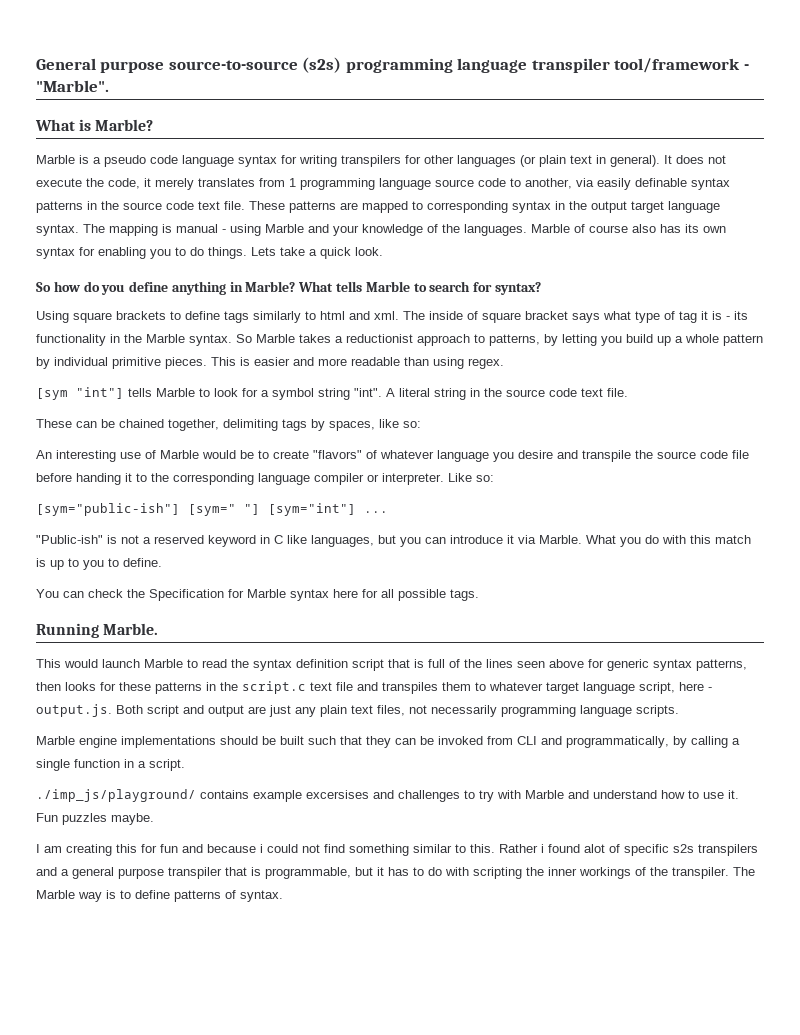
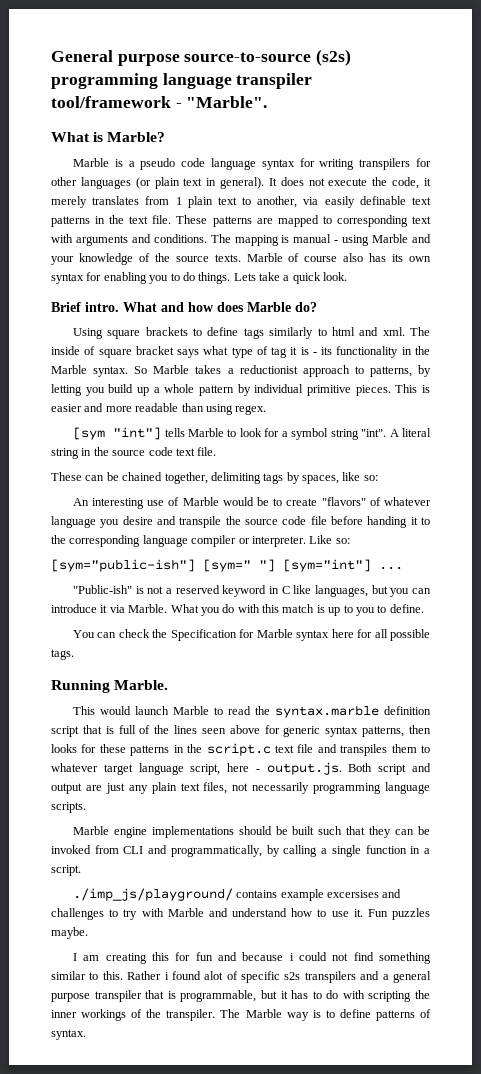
- It does not execute the code, it merely translates from 1 programming language source code to another, via easily definable syntax patterns in the source code text file.
+ It does not execute the code, it merely translates from 1 plain text to another, via easily definable text patterns in the text file.
- These patterns are mapped to corresponding syntax in the output target language syntax.
+ These patterns are mapped to corresponding text with arguments and conditions.
- The mapping is manual - using Marble and your knowledge of the languages.
+ The mapping is manual - using Marble and your knowledge of the source texts.
- So how do you define anything in Marble? What tells Marble to search for syntax?
+ Brief intro. What and how does Marble do?
- This would launch Marble to read the syntax definition script that is full of the lines seen above for generic syntax patterns, then looks for these patterns in the script.c text file and transpiles them to whatever target language script, here - output.js. Both script and output are just any plain text files, not necessarily programming language scripts.
+ This would launch Marble to read the syntax.marble definition script that is full of the lines seen above for generic syntax patterns, then looks for these patterns in the script.c text file and transpiles them to whatever target language script, here - output.js. Both script and output are just any plain text files, not necessarily programming language scripts.

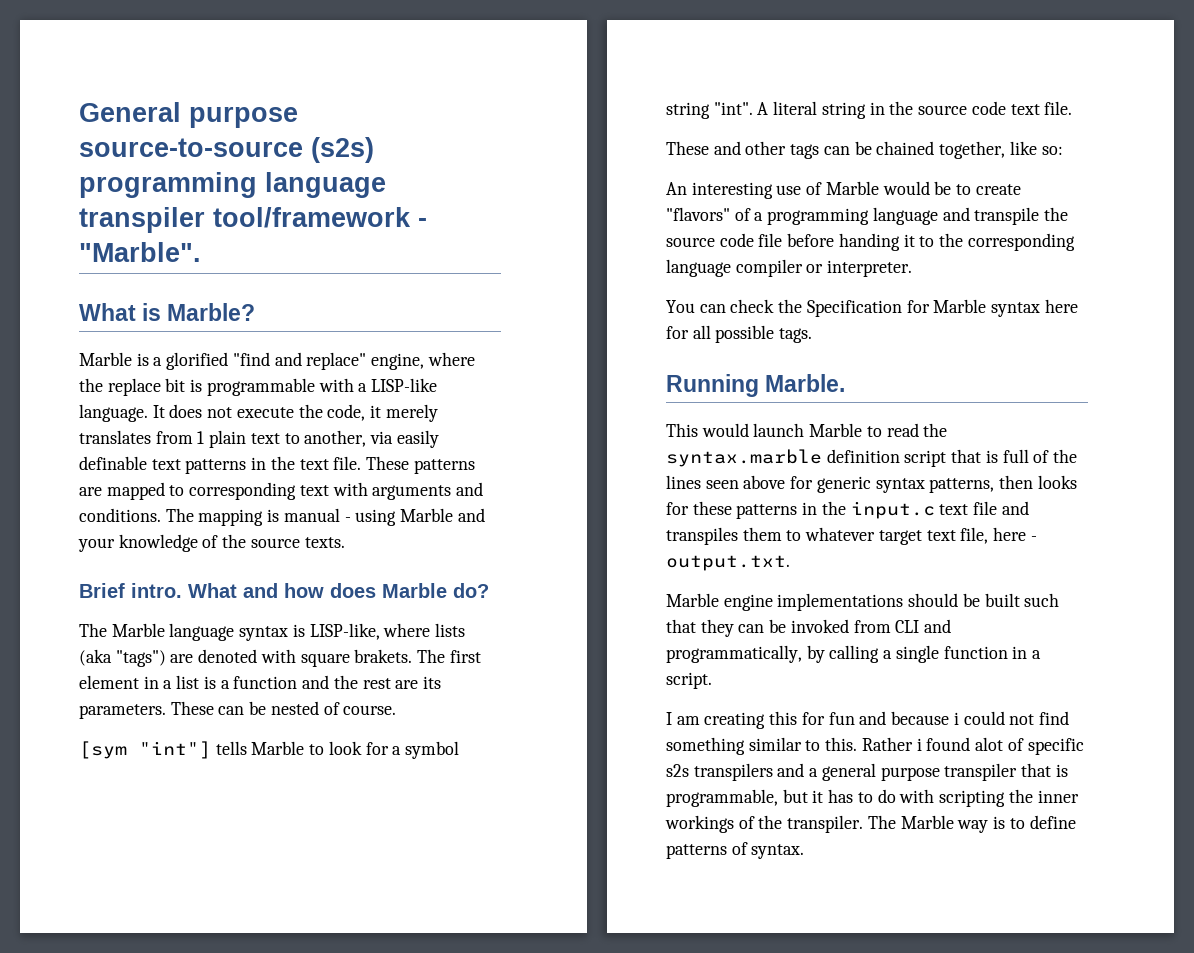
- Marble is a pseudo code language syntax for writing transpilers for other languages (or plain text in general).
+ Marble is a glorified "find and replace" engine, where the replace bit is programmable with a LISP-like language.
- Marble of course also has its own syntax for enabling you to do things. Lets take a quick look.
- Using square brackets to define tags similarly to html and xml. The inside of square bracket says what type of tag it is - its functionality in the Marble syntax. So Marble takes a reductionist approach to patterns, by letting you build up a whole pattern by individual primitive pieces. This is easier and more readable than using regex.
+ The Marble language syntax is LISP-like, where lists (aka "tags") are denoted with square brakets. The first element in a list is a function and the rest are its parameters. These can be nested of course.
- These can be chained together, delimiting tags by spaces, like so:
+ These and other tags can be chained together, like so:
- An interesting use of Marble would be to create "flavors" of whatever language you desire and transpile the source code file before handing it to the corresponding language compiler or interpreter. Like so:
- [sym="public-ish"] [sym=" "] [sym="int"] ...
- "Public-ish" is not a reserved keyword in C like languages, but you can introduce it via Marble. What you do with this match is up to you to define.
+ An interesting use of Marble would be to create "flavors" of a programming language and transpile the source code file before handing it to the corresponding language compiler or interpreter.
- This would launch Marble to read the syntax.marble definition script that is full of the lines seen above for generic syntax patterns, then looks for these patterns in the script.c text file and transpiles them to whatever target language script, here - output.js. Both script and output are just any plain text files, not necessarily programming language scripts.
+ This would launch Marble to read the syntax.marble definition script that is full of the lines seen above for generic syntax patterns, then looks for these patterns in the input.c text file and transpiles them to whatever target text file, here - output.txt.
- ./imp_js/playground/ contains example excersises and challenges to try with Marble and understand how to use it. Fun puzzles maybe.

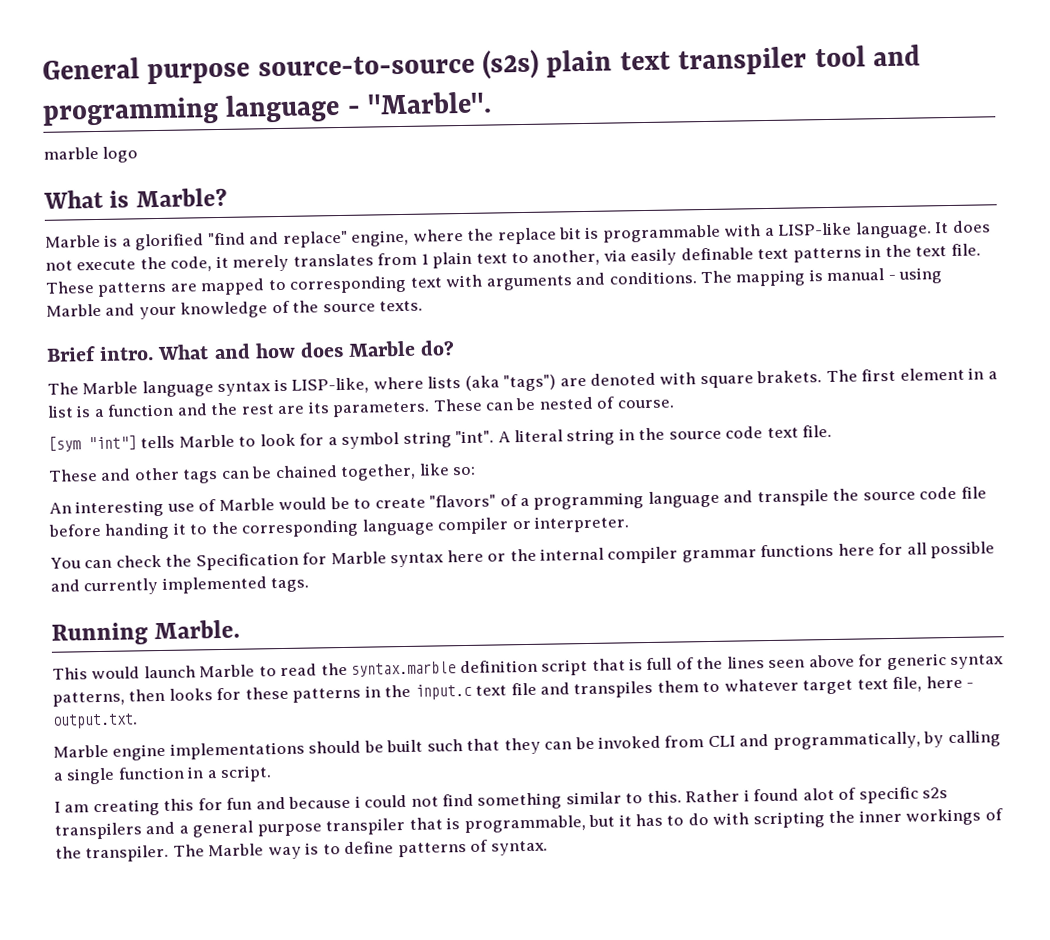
- General purpose source-to-source (s2s) programming language transpiler tool/framework - "Marble".
+ General purpose source-to-source (s2s) plain text transpiler tool and programming language - "Marble".
+ marble logo
- You can check the Specification for Marble syntax here for all possible tags.
+ You can check the Specification for Marble syntax here or the internal compiler grammar functions here for all possible and currently implemented tags.

